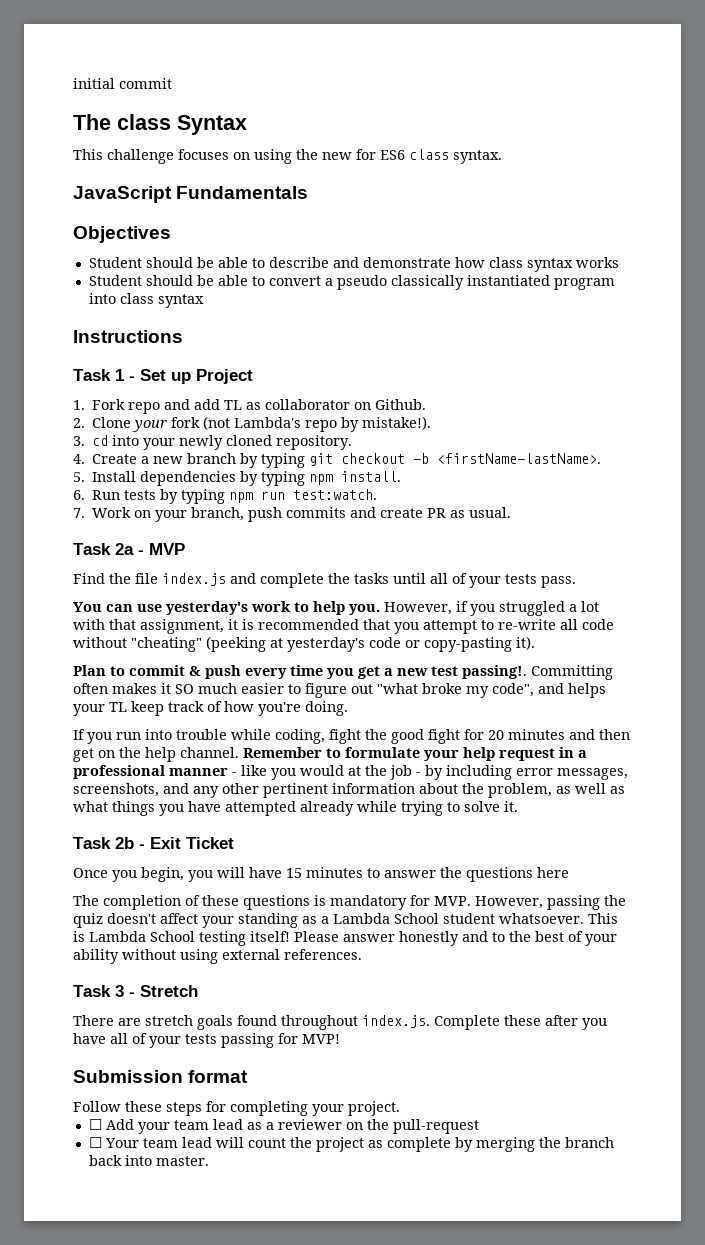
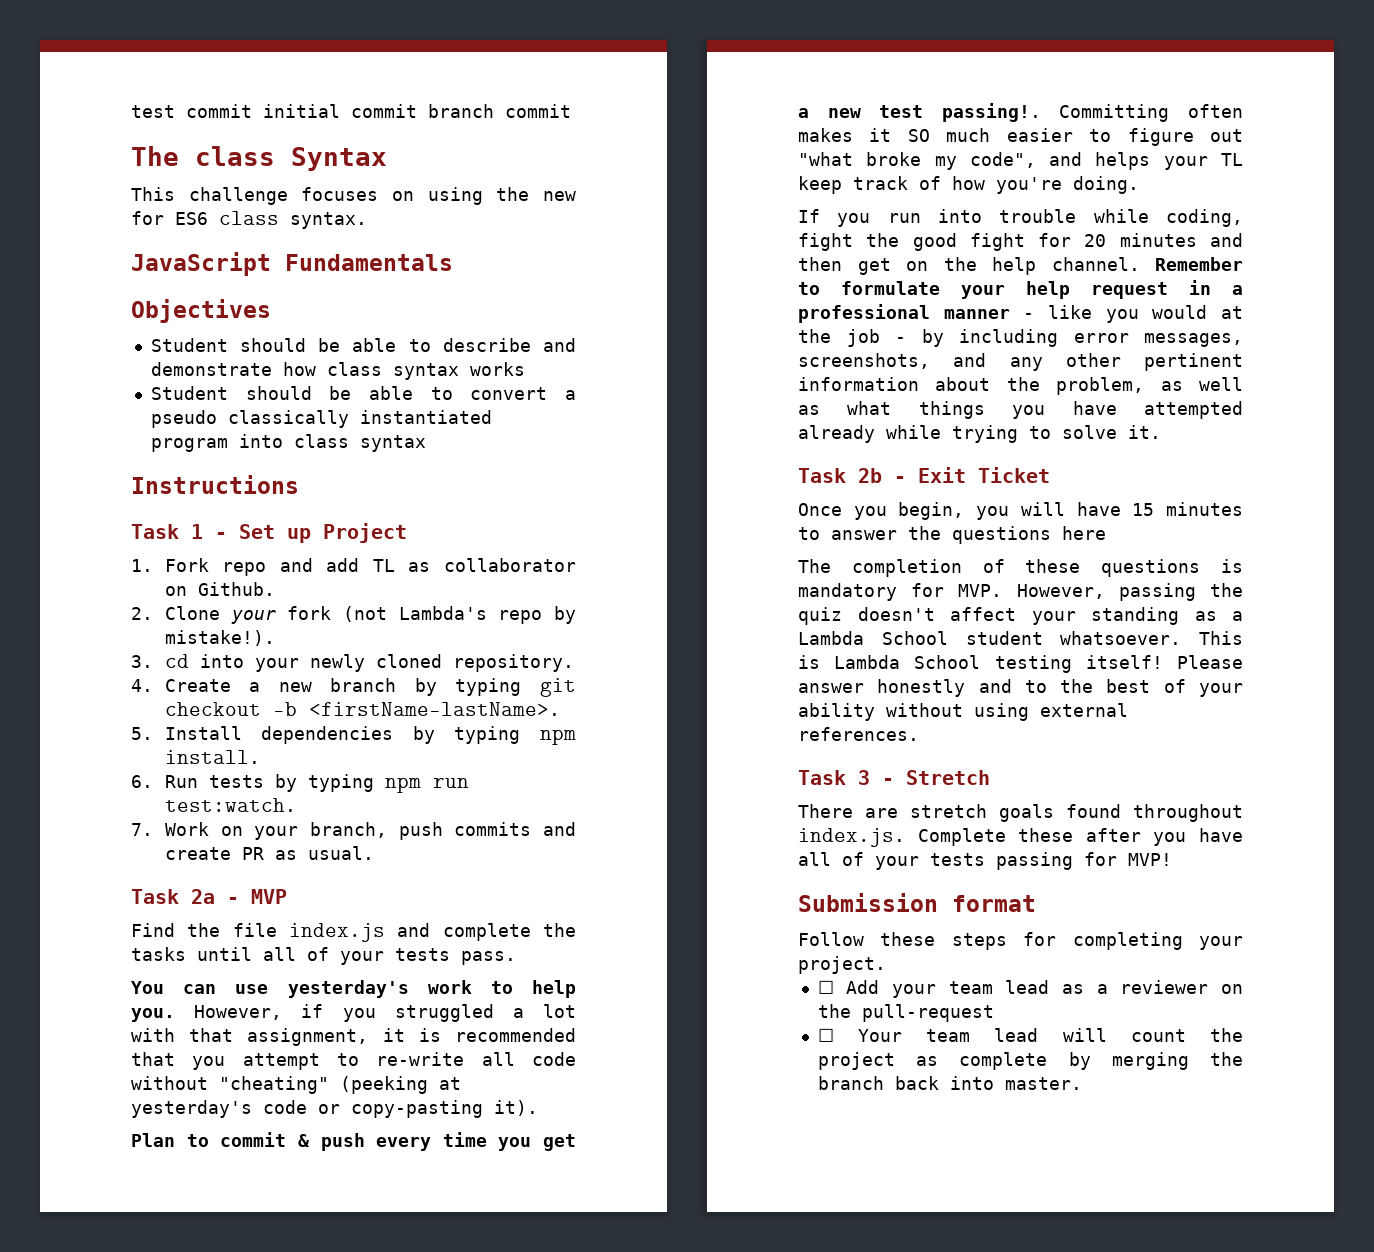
- initial commit
+ test commit initial commit branch commit

